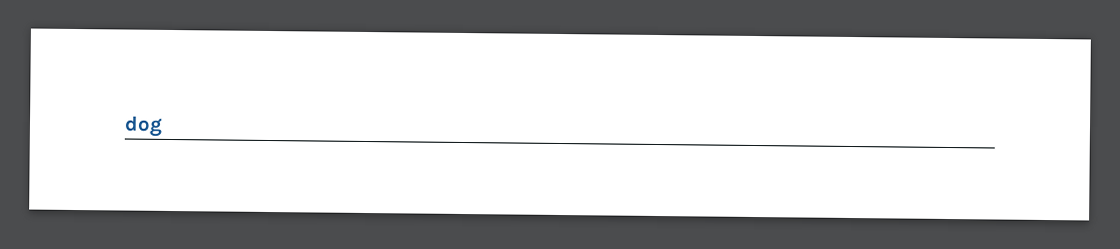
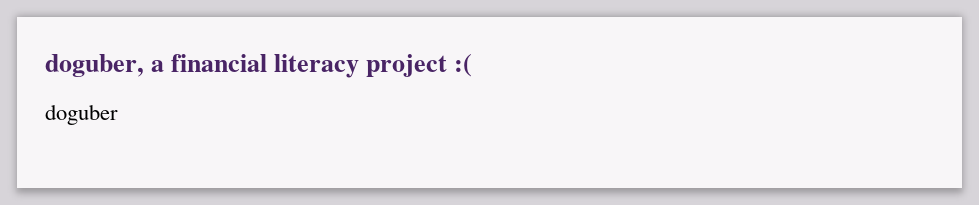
- dog
+ doguber, a financial literacy project :(
+ doguber

